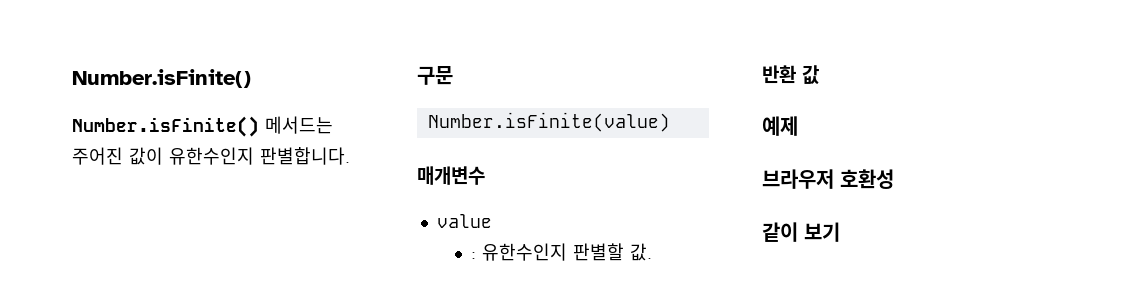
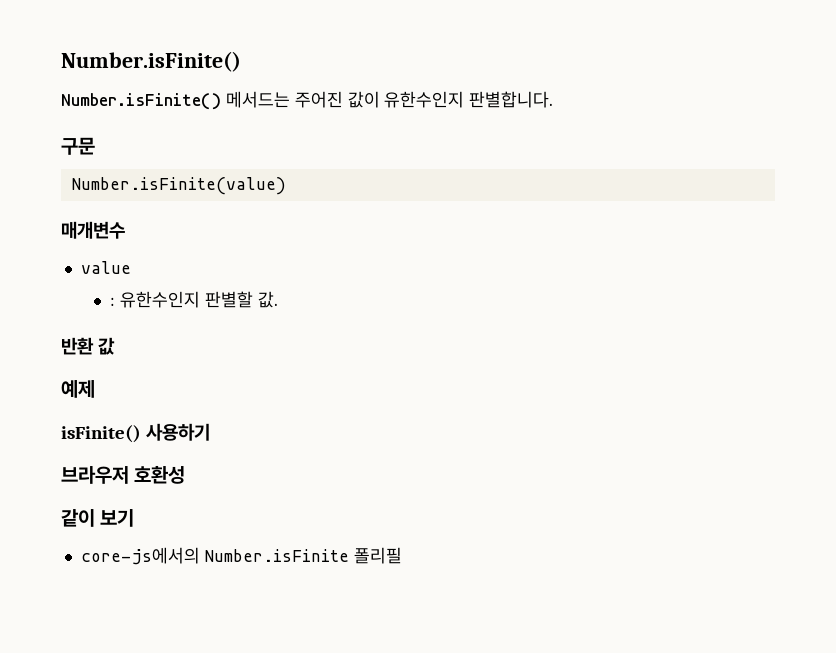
+ isFinite() 사용하기
+ core-js에서의 Number.isFinite 폴리필

